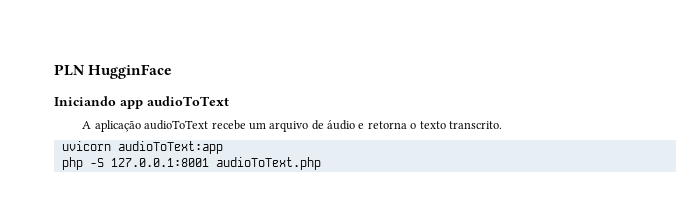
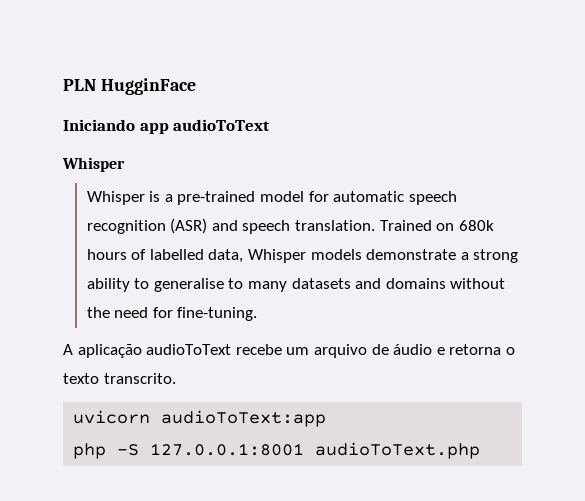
  Iniciando app audioToText
+ Whisper
+ Whisper is a pre-trained model for automatic speech recognition (ASR) and speech translation. Trained on 680k hours of labelled data, Whisper models demonstrate a strong ability to generalise to many datasets and domains without the need for fine-tuning.

